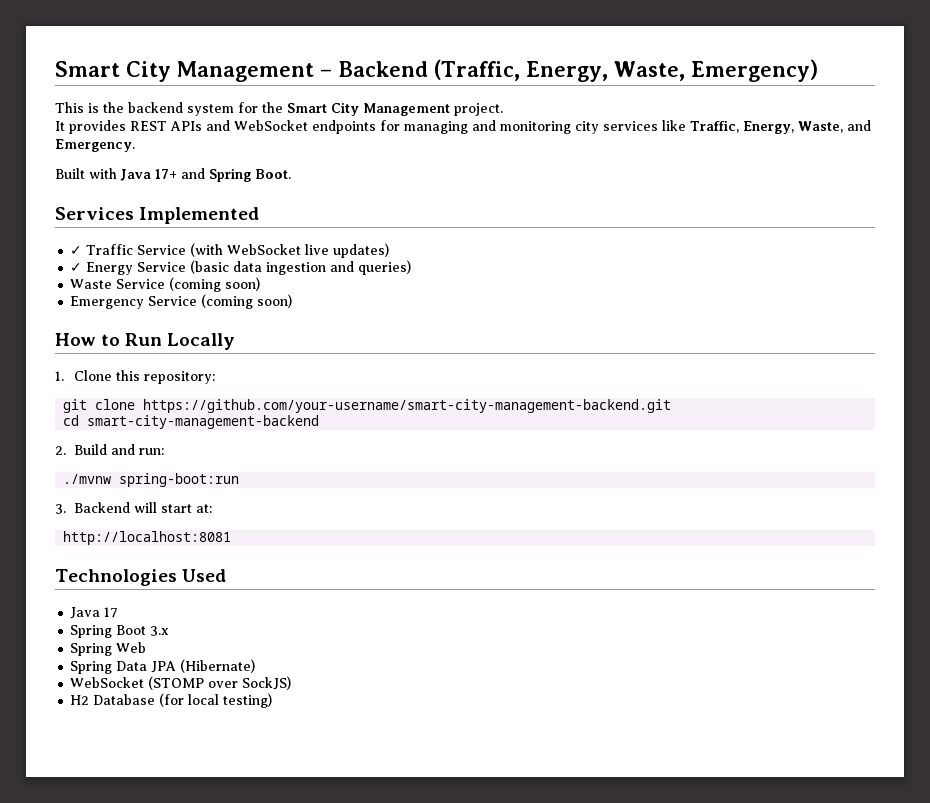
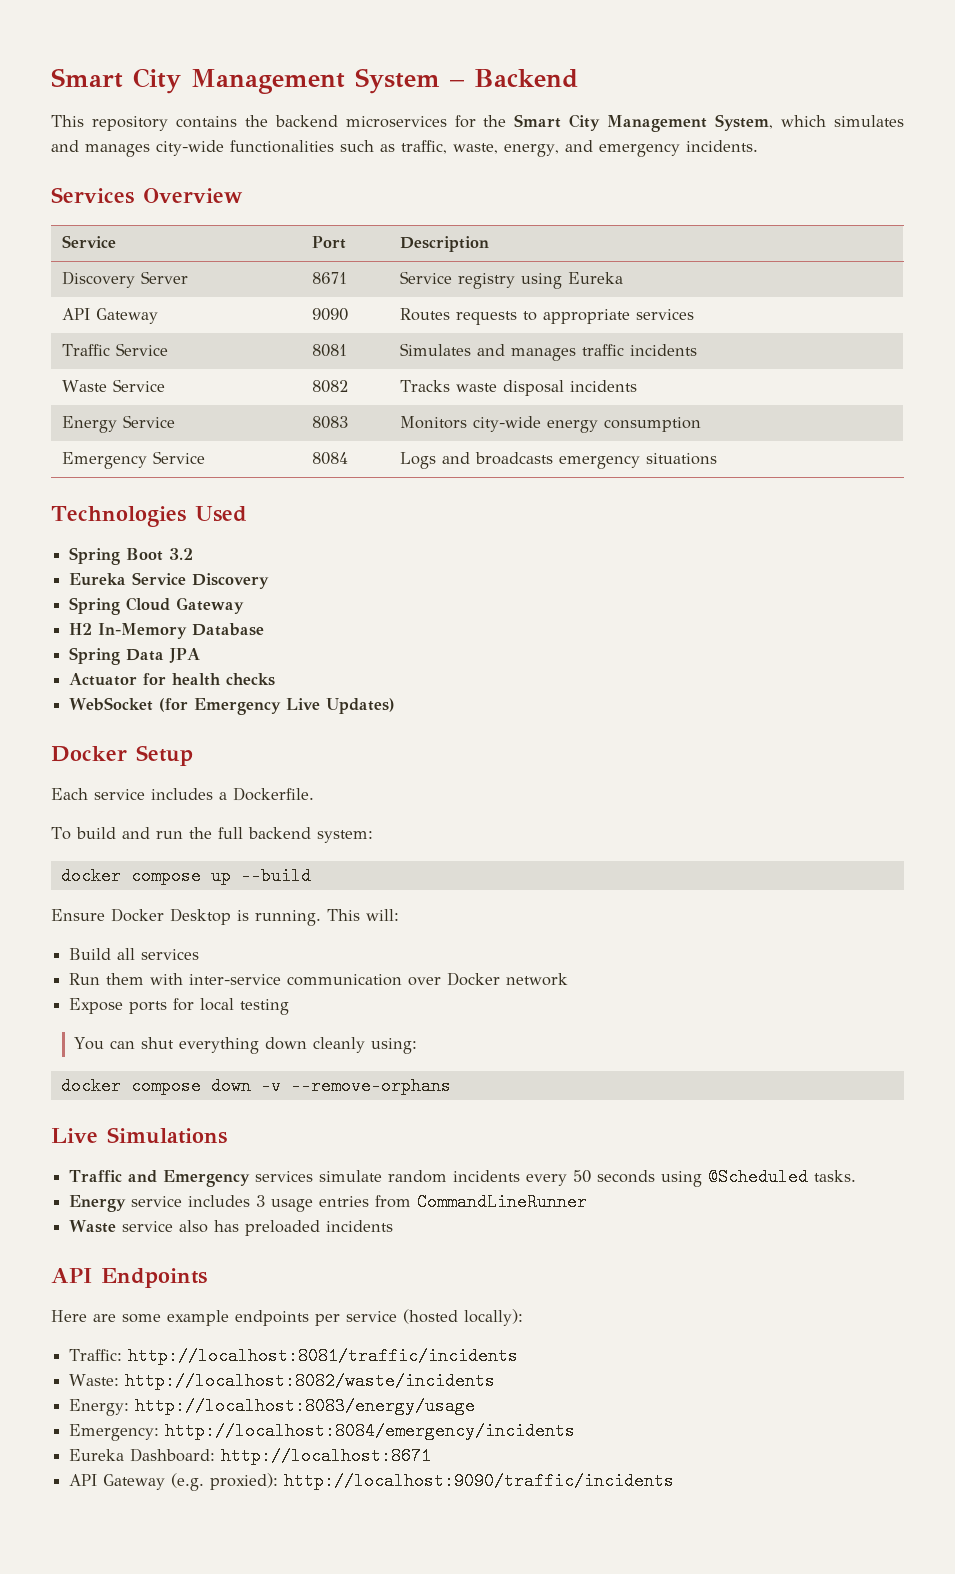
- Smart City Management – Backend (Traffic, Energy, Waste, Emergency)
- This is the backend system for the Smart City Management project.
- It provides REST APIs and WebSocket endpoints for managing and monitoring city services like Traffic, Energy, Waste, and Emergency.
- Built with Java 17+ and Spring Boot.
- Services Implemented
- ✓ Traffic Service (with WebSocket live updates)
- ✓ Energy Service (basic data ingestion and queries)
- Waste Service (coming soon)
- Emergency Service (coming soon)
- How to Run Locally
- 1. Clone this repository:
- git clone https://github.com/your-username/smart-city-management-backend.git
- cd smart-city-management-backend
- 2. Build and run:
- ./mvnw spring-boot:run
- 3. Backend will start at:
- http://localhost:8081
+ Smart City Management System – Backend
+ This repository contains the backend microservices for the Smart City Management System, which simulates and manages city-wide functionalities such as traffic, waste, energy, and emergency incidents.
+ Services Overview
+ Service | Port | Description
+ Discovery Server | 8671 | Service registry using Eureka
+ API Gateway | 9090 | Routes requests to appropriate services
+ Traffic Service | 8081 | Simulates and manages traffic incidents
+ Waste Service | 8082 | Tracks waste disposal incidents
+ Energy Service | 8083 | Monitors city-wide energy consumption
+ Emergency Service | 8084 | Logs and broadcasts emergency situations
  Technologies Used
- Java 17
- Spring Boot 3.x
- Spring Web
- Spring Data JPA (Hibernate)
- WebSocket (STOMP over SockJS)
- H2 Database (for local testing)
+ Spring Boot 3.2
+ Eureka Service Discovery
+ Spring Cloud Gateway
+ H2 In-Memory Database
+ Spring Data JPA
+ Actuator for health checks
+ WebSocket (for Emergency Live Updates)
+ Docker Setup
+ Each service includes a Dockerfile.
+ To build and run the full backend system:
+ docker compose up --build
+ Ensure Docker Desktop is running. This will:
+ Build all services
+ Run them with inter-service communication over Docker network
+ Expose ports for local testing
+ You can shut everything down cleanly using:
+ docker compose down -v --remove-orphans
+ Live Simulations
+ Traffic and Emergency services simulate random incidents every 50 seconds using @Scheduled tasks.
+ Energy service includes 3 usage entries from CommandLineRunner
+ Waste service also has preloaded incidents
+ API Endpoints
+ Here are some example endpoints per service (hosted locally):
+ Traffic: http://localhost:8081/traffic/incidents
+ Waste: http://localhost:8082/waste/incidents
+ Energy: http://localhost:8083/energy/usage
+ Emergency: http://localhost:8084/emergency/incidents
+ Eureka Dashboard: http://localhost:8671
+ API Gateway (e.g. proxied): http://localhost:9090/traffic/incidents

